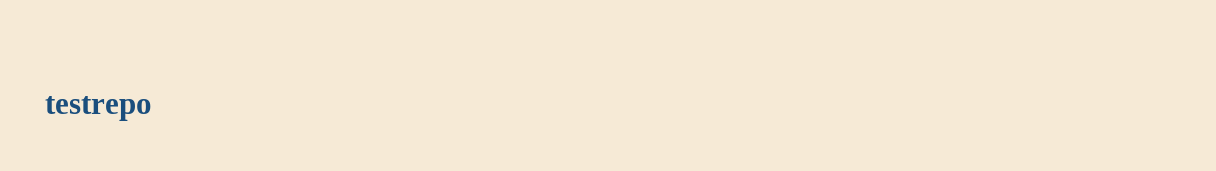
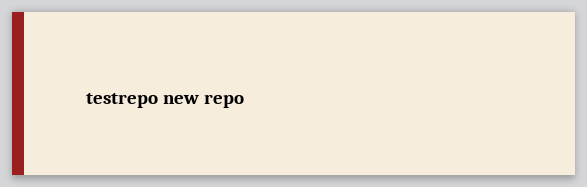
- testrepo
+ testrepo new repo

